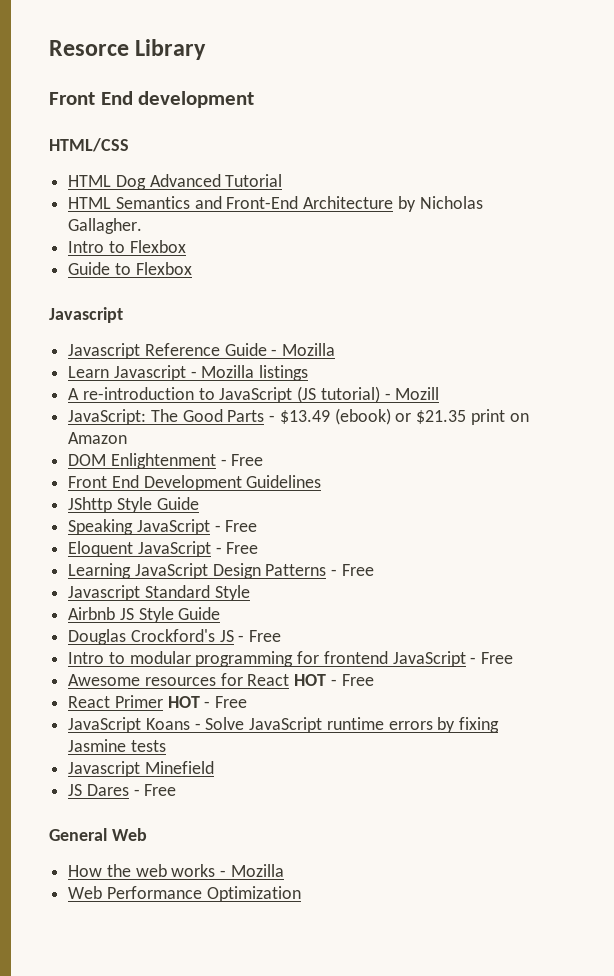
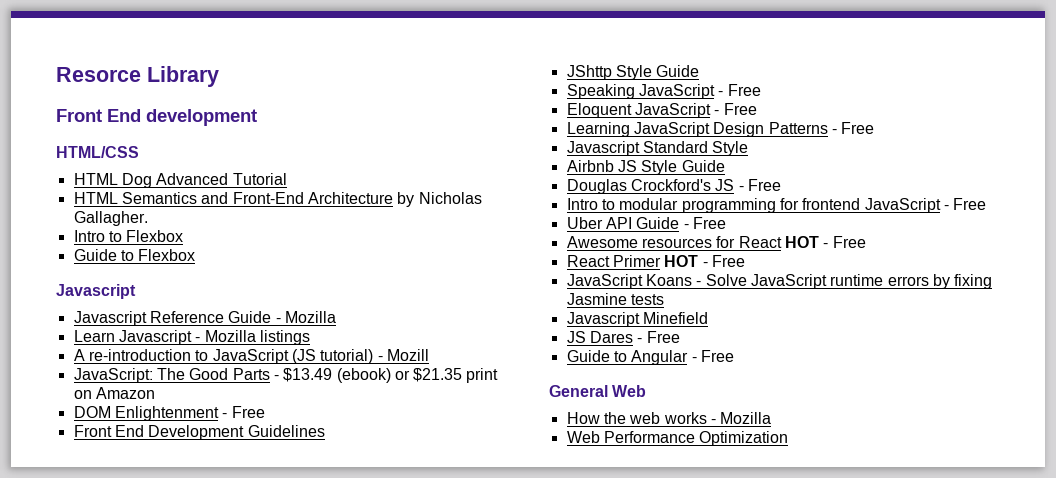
+ Uber API Guide - Free
+ Guide to Angular - Free

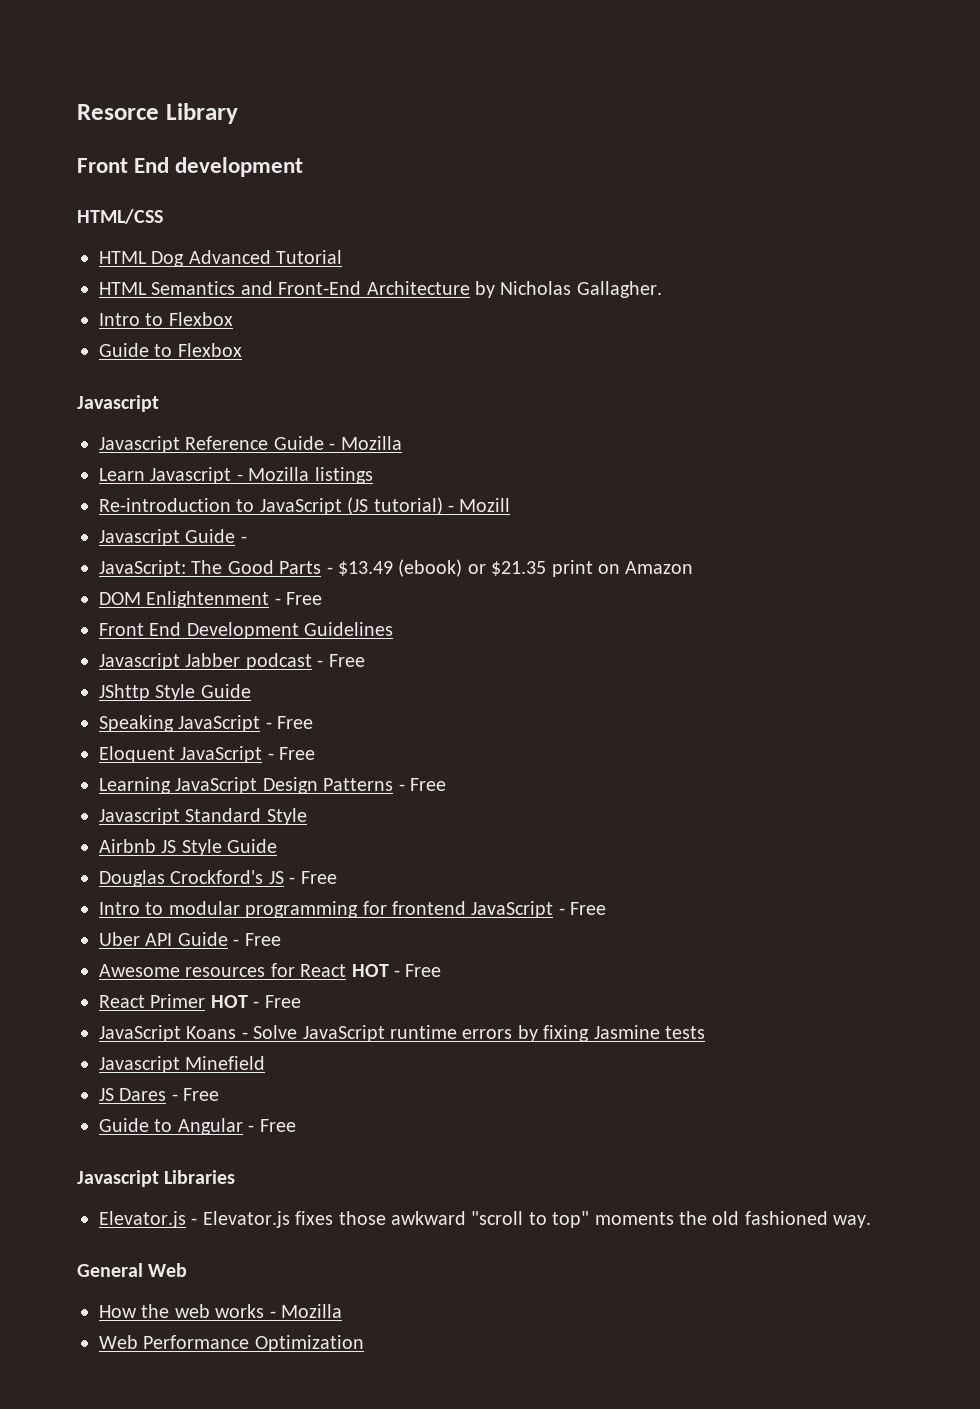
- A re-introduction to JavaScript (JS tutorial) - Mozill
+ Re-introduction to JavaScript (JS tutorial) - Mozill
+ Javascript Guide -
+ Javascript Jabber podcast - Free
+ Javascript Libraries
+ Elevator.js - Elevator.js fixes those awkward "scroll to top" moments the old fashioned way.

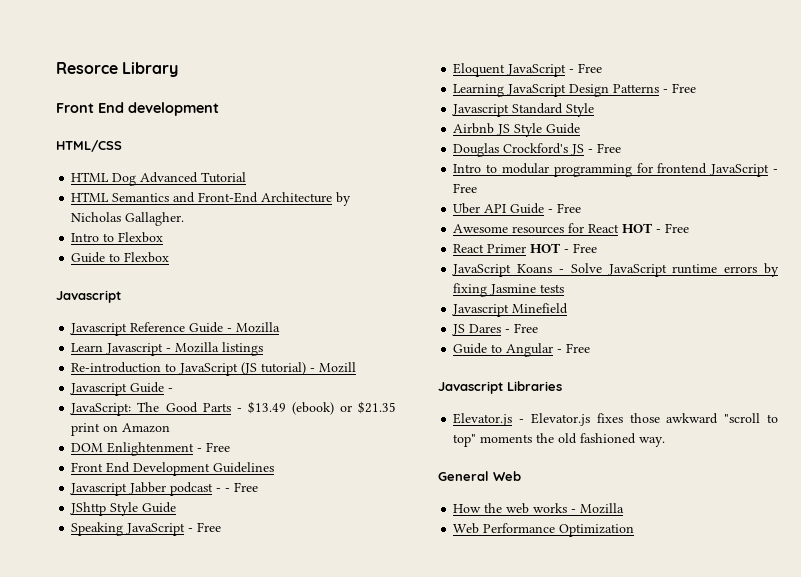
- Javascript Jabber podcast - Free
+ Javascript Jabber podcast - - Free

